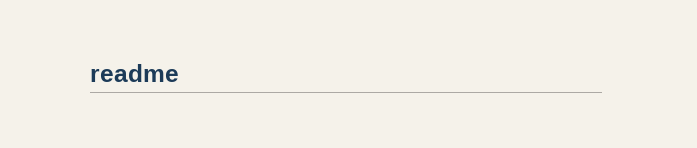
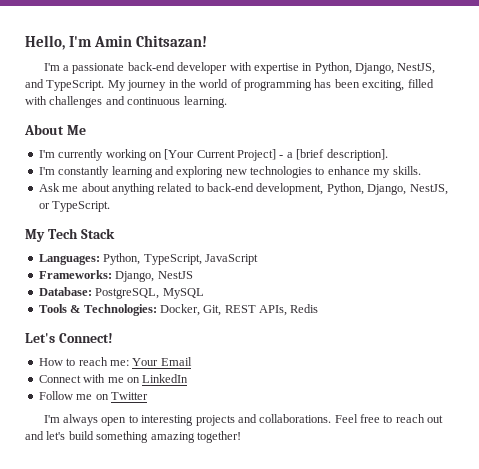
- readme
+ Hello, I'm Amin Chitsazan!
+ I'm a passionate back-end developer with expertise in Python, Django, NestJS, and TypeScript. My journey in the world of programming has been exciting, filled with challenges and continuous learning.
+ About Me
+ I'm currently working on [Your Current Project] - a [brief description].
+ I'm constantly learning and exploring new technologies to enhance my skills.
+ Ask me about anything related to back-end development, Python, Django, NestJS, or TypeScript.
+ My Tech Stack
+ Languages: Python, TypeScript, JavaScript
+ Frameworks: Django, NestJS
+ Database: PostgreSQL, MySQL
+ Tools & Technologies: Docker, Git, REST APIs, Redis
+ Let's Connect!
+ How to reach me: Your Email
+ Connect with me on LinkedIn
+ Follow me on Twitter
+ I'm always open to interesting projects and collaborations. Feel free to reach out and let's build something amazing together!

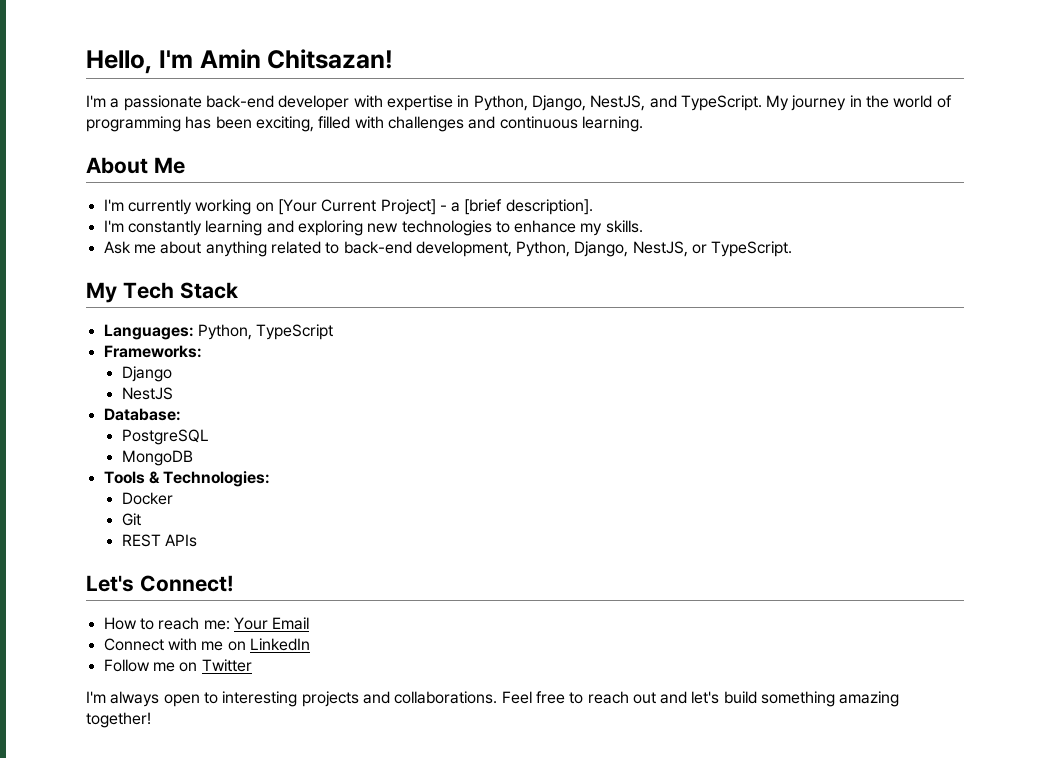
- Languages: Python, TypeScript, JavaScript
+ Languages: Python, TypeScript
- Frameworks: Django, NestJS
+ Frameworks:
+ Django
+ NestJS
- Database: PostgreSQL, MySQL
+ Database:
+ PostgreSQL
+ MongoDB
- Tools & Technologies: Docker, Git, REST APIs, Redis
+ Tools & Technologies:
+ Docker
+ Git
+ REST APIs

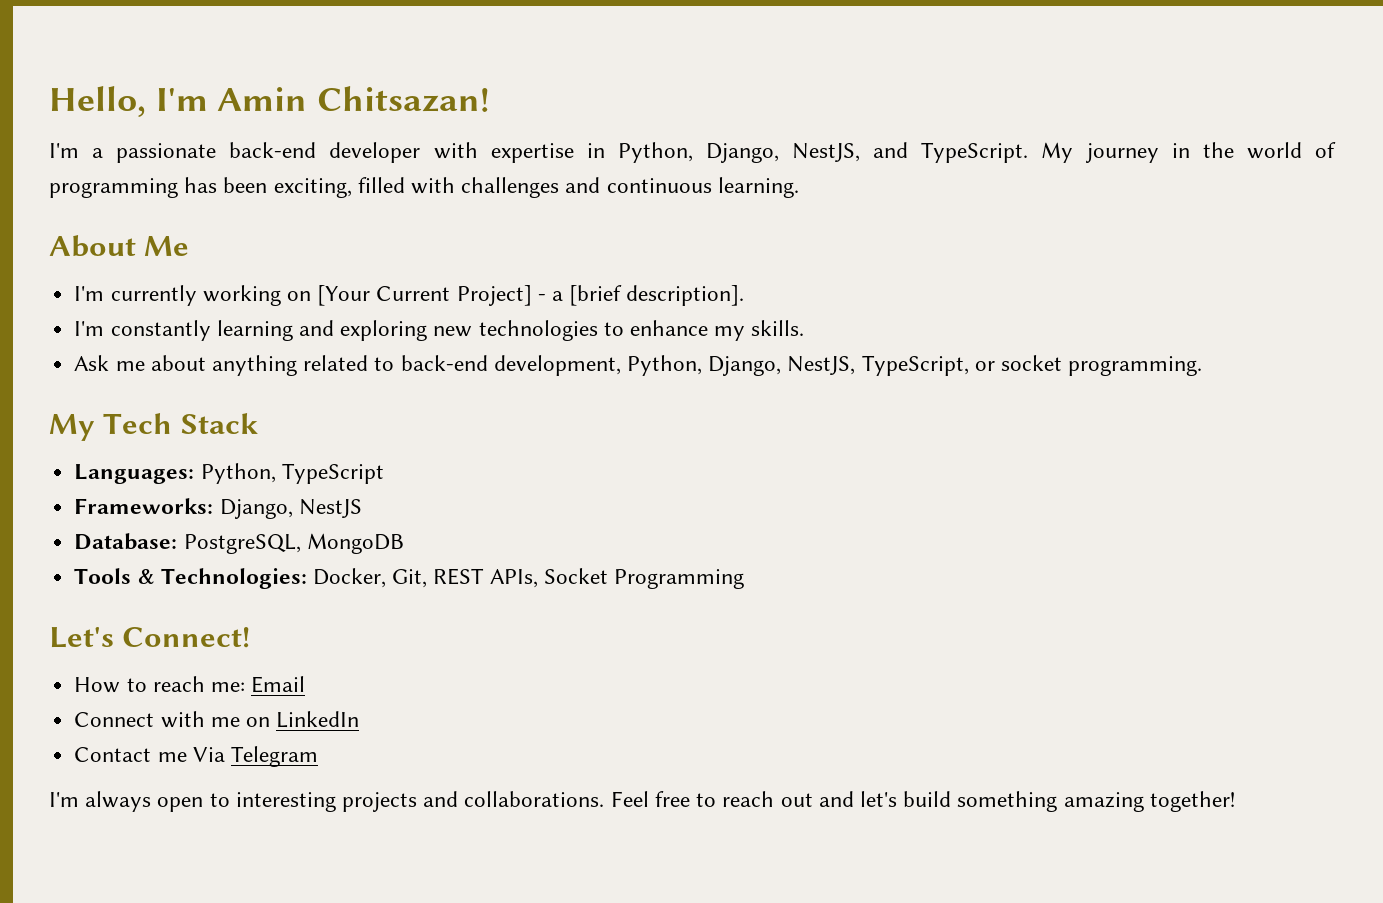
- Ask me about anything related to back-end development, Python, Django, NestJS, or TypeScript.
+ Ask me about anything related to back-end development, Python, Django, NestJS, TypeScript, or socket programming.
- Frameworks:
- Django
- NestJS
+ Frameworks: Django, NestJS
- Database:
- PostgreSQL
- MongoDB
+ Database: PostgreSQL, MongoDB
- Tools & Technologies:
- Docker
- Git
- REST APIs
+ Tools & Technologies: Docker, Git, REST APIs, Socket Programming
- How to reach me: Your Email
+ How to reach me: Email
- Follow me on Twitter
+ Contact me Via Telegram

